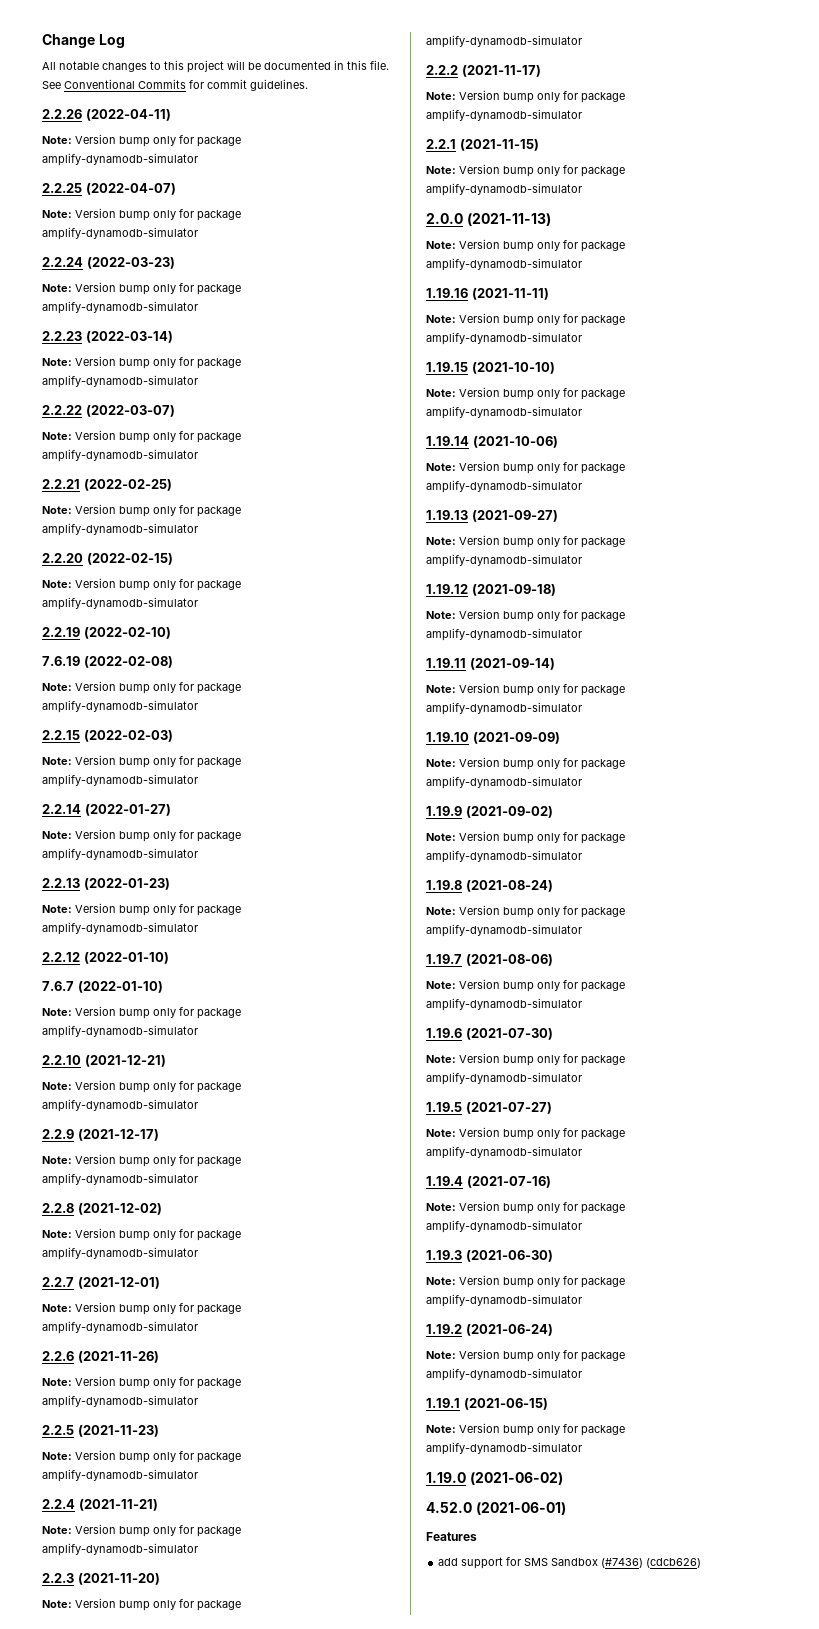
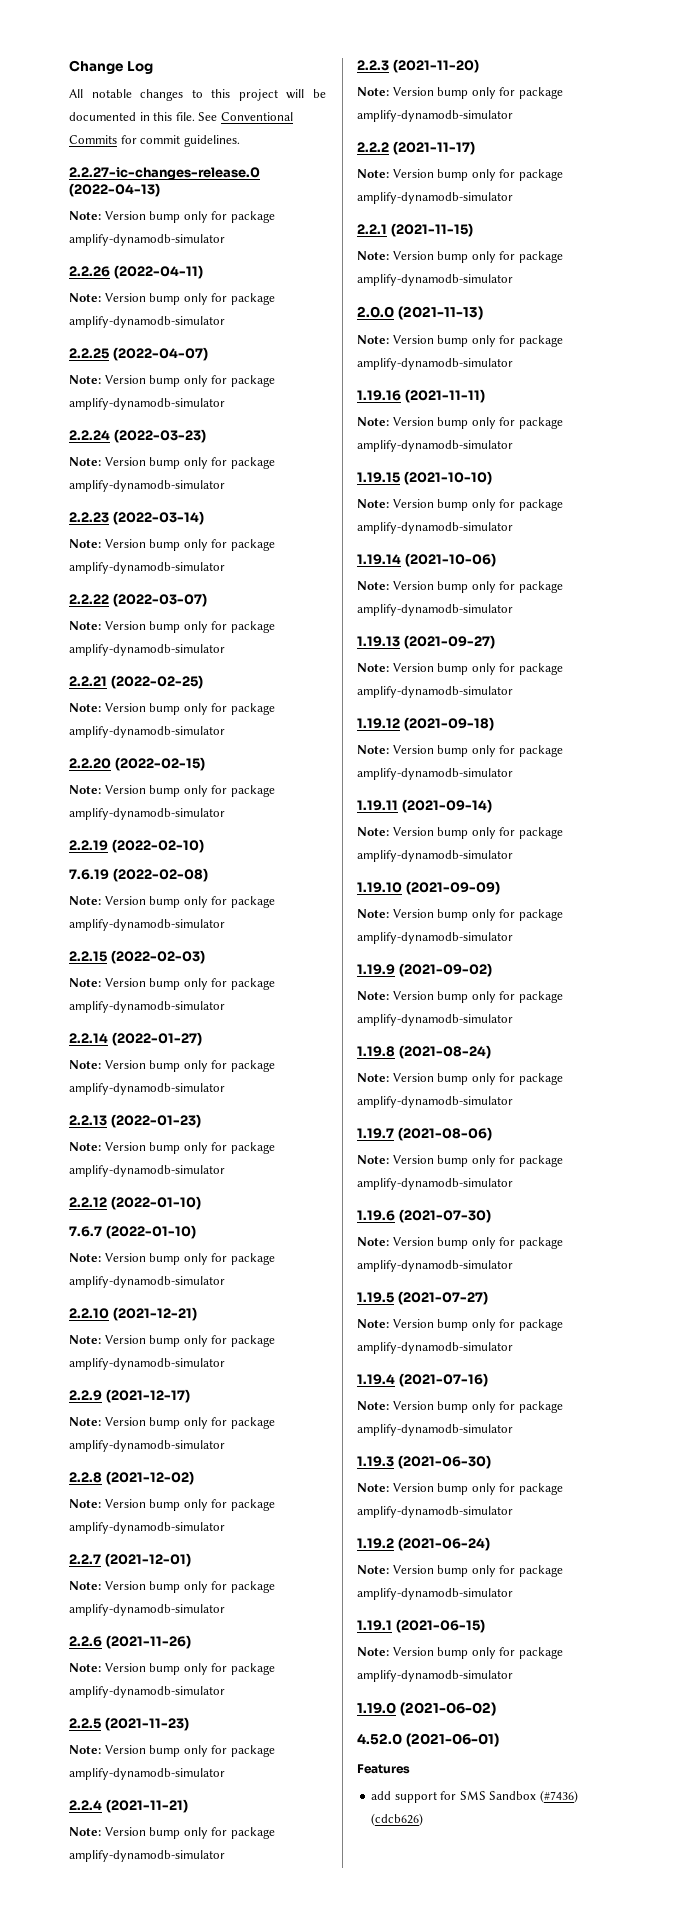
+ 2.2.27-ic-changes-release.0 (2022-04-13)
+ Note: Version bump only for package amplify-dynamodb-simulator

